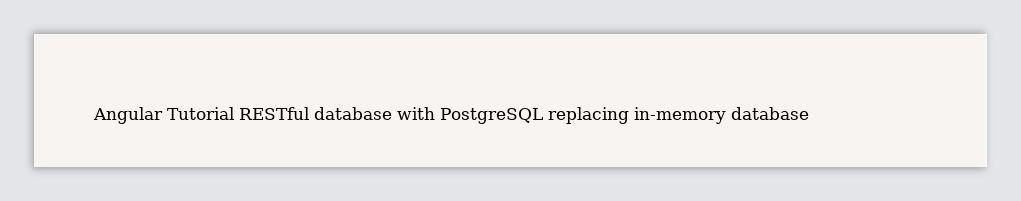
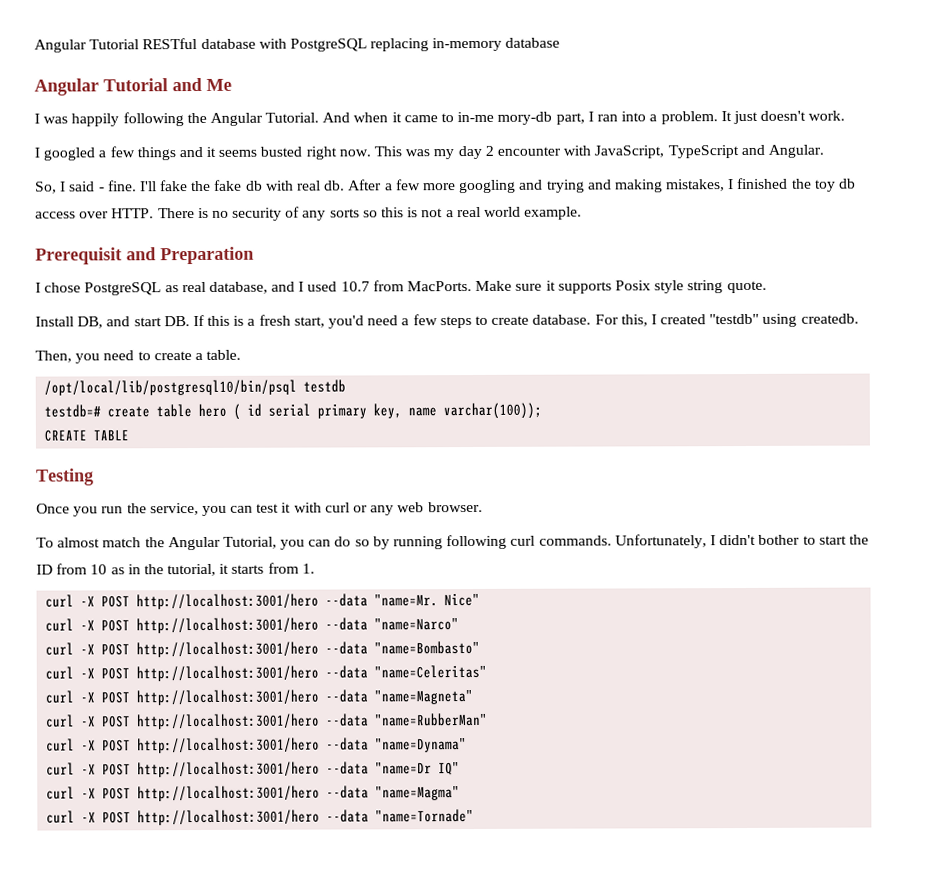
+ Angular Tutorial and Me
+ I was happily following the Angular Tutorial. And when it came to in-me mory-db part, I ran into a problem. It just doesn't work.
+ I googled a few things and it seems busted right now. This was my day 2 encounter with JavaScript, TypeScript and Angular.
+ So, I said - fine. I'll fake the fake db with real db. After a few more googling and trying and making mistakes, I finished the toy db access over HTTP. There is no security of any sorts so this is not a real world example.
+ Prerequisit and Preparation
+ I chose PostgreSQL as real database, and I used 10.7 from MacPorts. Make sure it supports Posix style string quote.
+ Install DB, and start DB. If this is a fresh start, you'd need a few steps to create database. For this, I created "testdb" using createdb.
+ Then, you need to create a table.
+ /opt/local/lib/postgresql10/bin/psql testdb
+ testdb=# create table hero ( id serial primary key, name varchar(100));
+ CREATE TABLE
+ Testing
+ Once you run the service, you can test it with curl or any web browser.
+ To almost match the Angular Tutorial, you can do so by running following curl commands. Unfortunately, I didn't bother to start the ID from 10 as in the tutorial, it starts from 1.
+ curl -X POST http://localhost:3001/hero --data "name=Mr. Nice"
+ curl -X POST http://localhost:3001/hero --data "name=Narco"
+ curl -X POST http://localhost:3001/hero --data "name=Bombasto"
+ curl -X POST http://localhost:3001/hero --data "name=Celeritas"
+ curl -X POST http://localhost:3001/hero --data "name=Magneta"
+ curl -X POST http://localhost:3001/hero --data "name=RubberMan"
+ curl -X POST http://localhost:3001/hero --data "name=Dynama"
+ curl -X POST http://localhost:3001/hero --data "name=Dr IQ"
+ curl -X POST http://localhost:3001/hero --data "name=Magma"
+ curl -X POST http://localhost:3001/hero --data "name=Tornade"

